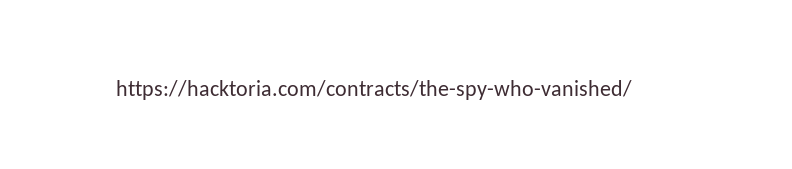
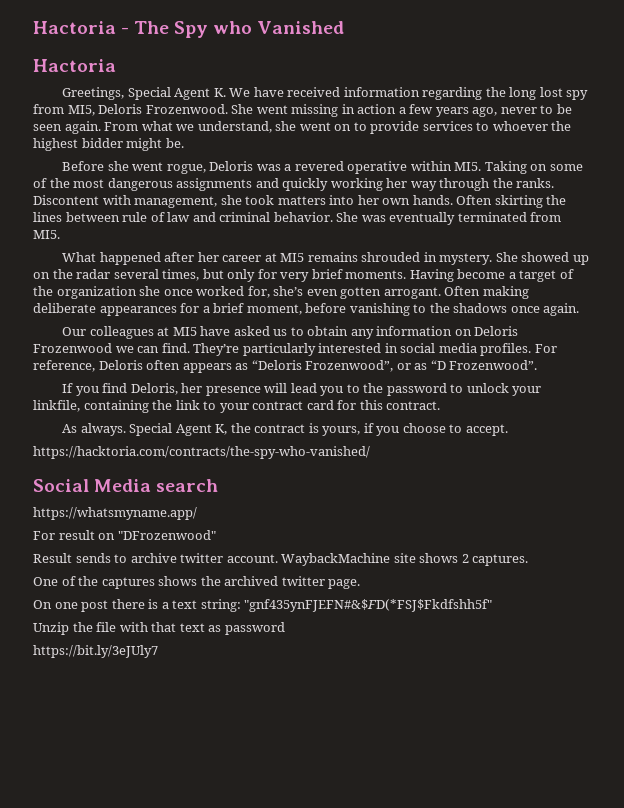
+ Hactoria - The Spy who Vanished
+ Hactoria
+ Greetings, Special Agent K. We have received information regarding the long lost spy from MI5, Deloris Frozenwood. She went missing in action a few years ago, never to be seen again. From what we understand, she went on to provide services to whoever the highest bidder might be.
+ Before she went rogue, Deloris was a revered operative within MI5. Taking on some of the most dangerous assignments and quickly working her way through the ranks. Discontent with management, she took matters into her own hands. Often skirting the lines between rule of law and criminal behavior. She was eventually terminated from MI5.
+ What happened after her career at MI5 remains shrouded in mystery. She showed up on the radar several times, but only for very brief moments. Having become a target of the organization she once worked for, she’s even gotten arrogant. Often making deliberate appearances for a brief moment, before vanishing to the shadows once again.
+ Our colleagues at MI5 have asked us to obtain any information on Deloris Frozenwood we can find. They’re particularly interested in social media profiles. For reference, Deloris often appears as “Deloris Frozenwood”, or as “D Frozenwood”.
+ If you find Deloris, her presence will lead you to the password to unlock your linkfile, containing the link to your contract card for this contract.
+ As always. Special Agent K, the contract is yours, if you choose to accept.
  https://hacktoria.com/contracts/the-spy-who-vanished/
+ Social Media search
+ https://whatsmyname.app/
+ For result on "DFrozenwood"
+ Result sends to archive twitter account. WaybackMachine site shows 2 captures.
+ One of the captures shows the archived twitter page.
+ On one post there is a text string: "gnf435ynFJEFN#&$FD(*FSJ$Fkdfshh5f"
+ Unzip the file with that text as password
+ https://bit.ly/3eJUly7

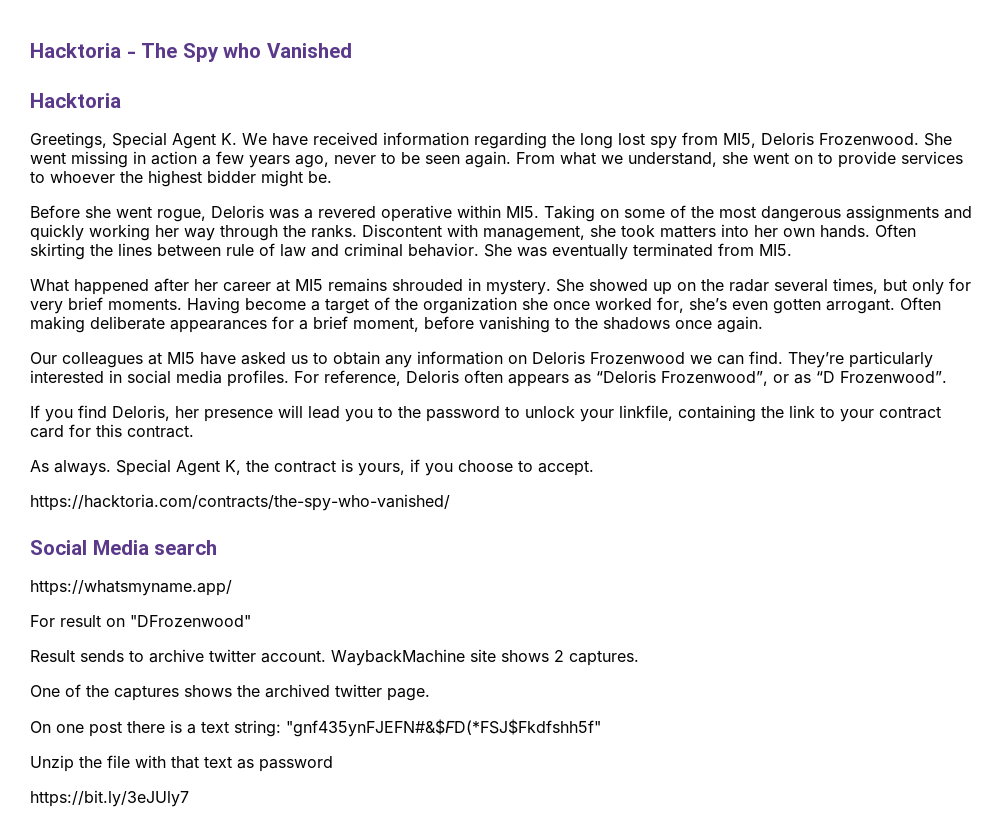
- Hactoria - The Spy who Vanished
- Hactoria
+ Hacktoria - The Spy who Vanished
+ Hacktoria

